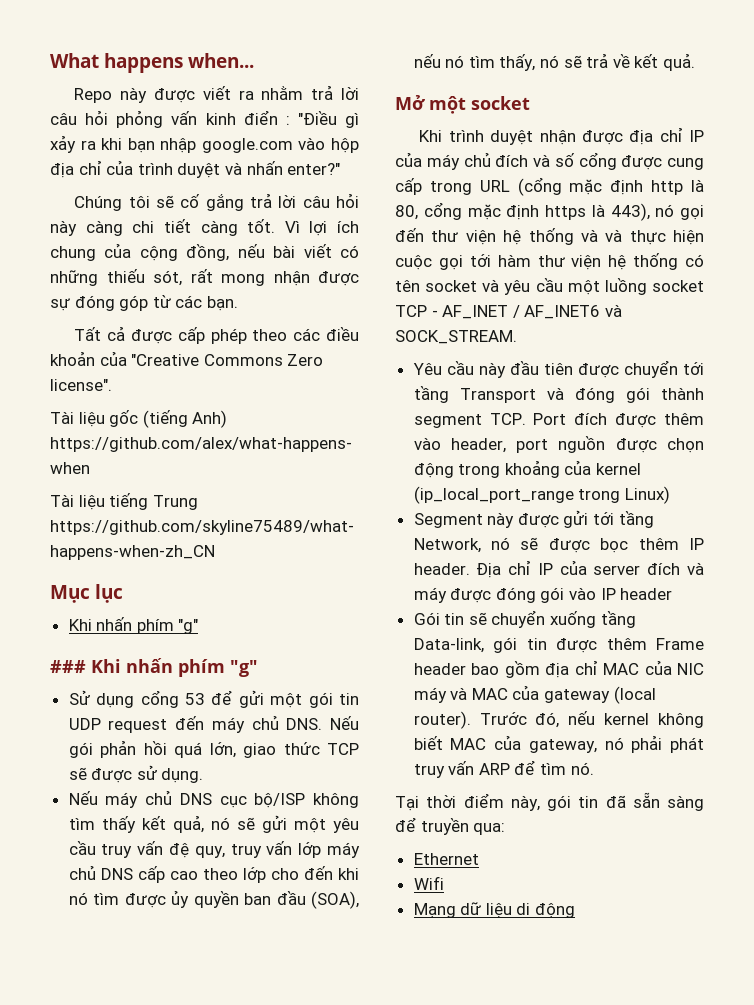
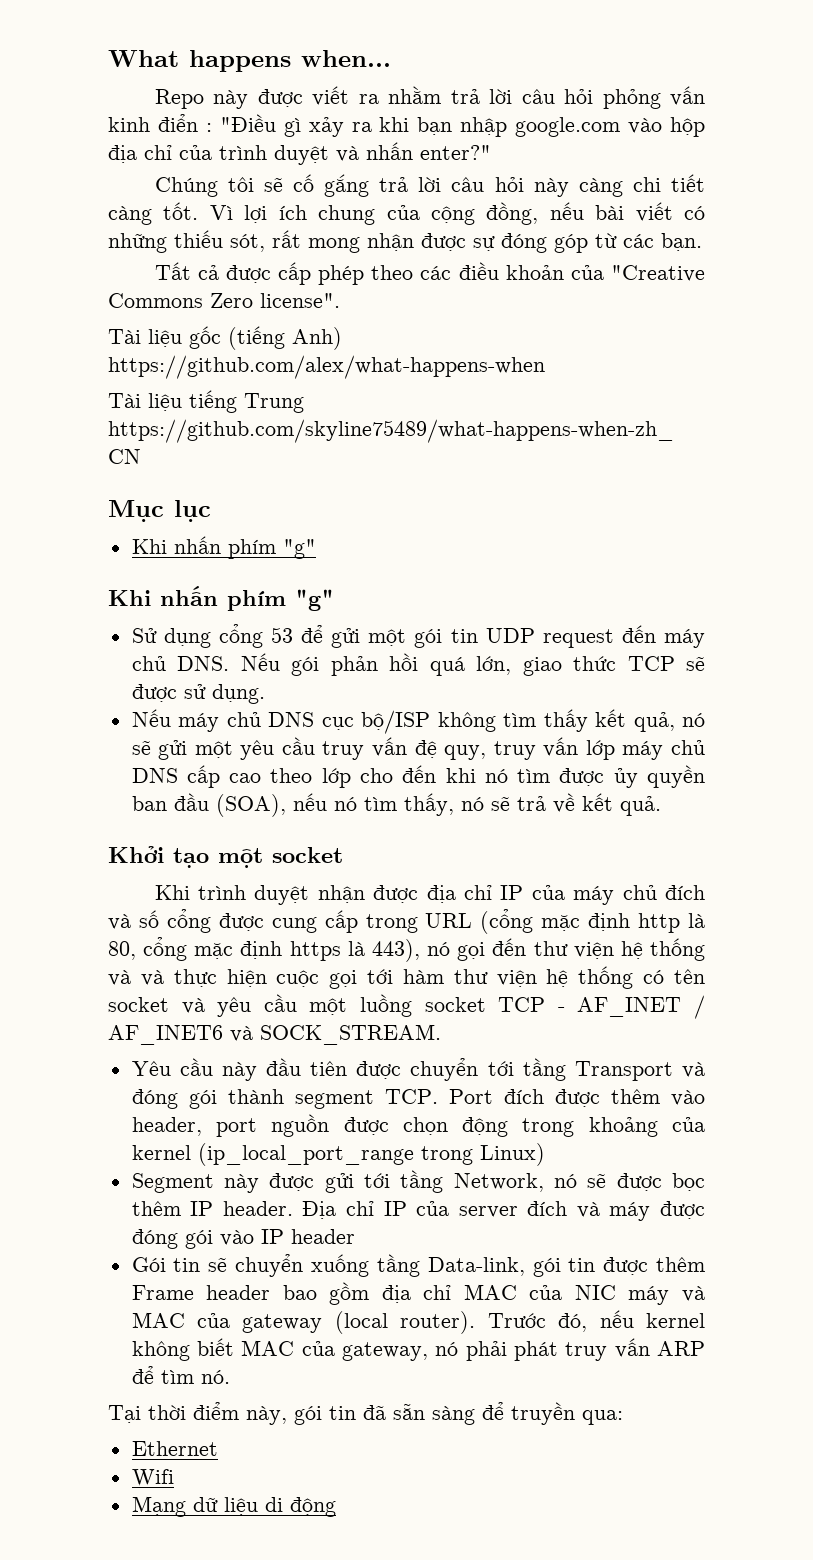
  Mục lục
  Khi nhấn phím "g"
- ### Khi nhấn phím "g"
+ Khi nhấn phím "g"
- Mở một socket
+ Khởi tạo một socket

